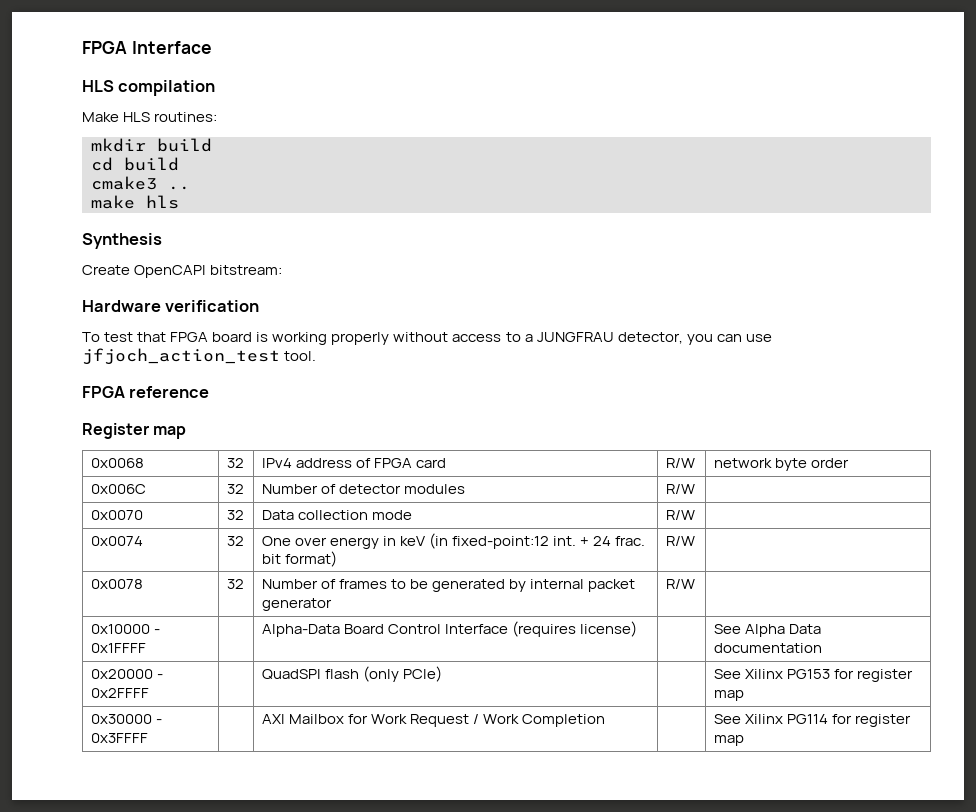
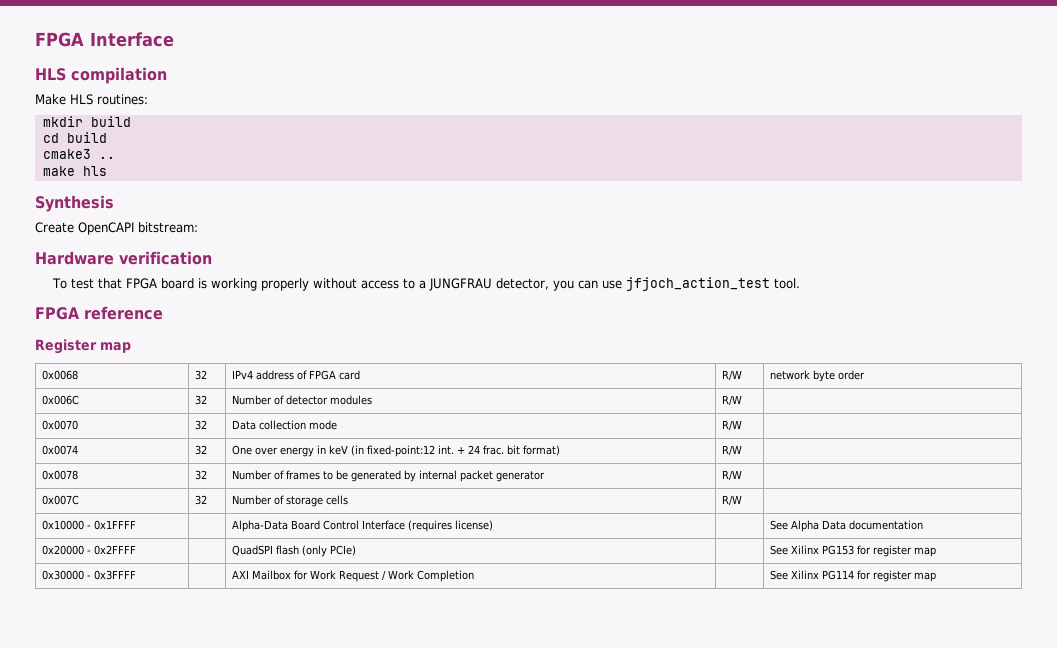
+ 0x007C | 32 | Number of storage cells | R/W |

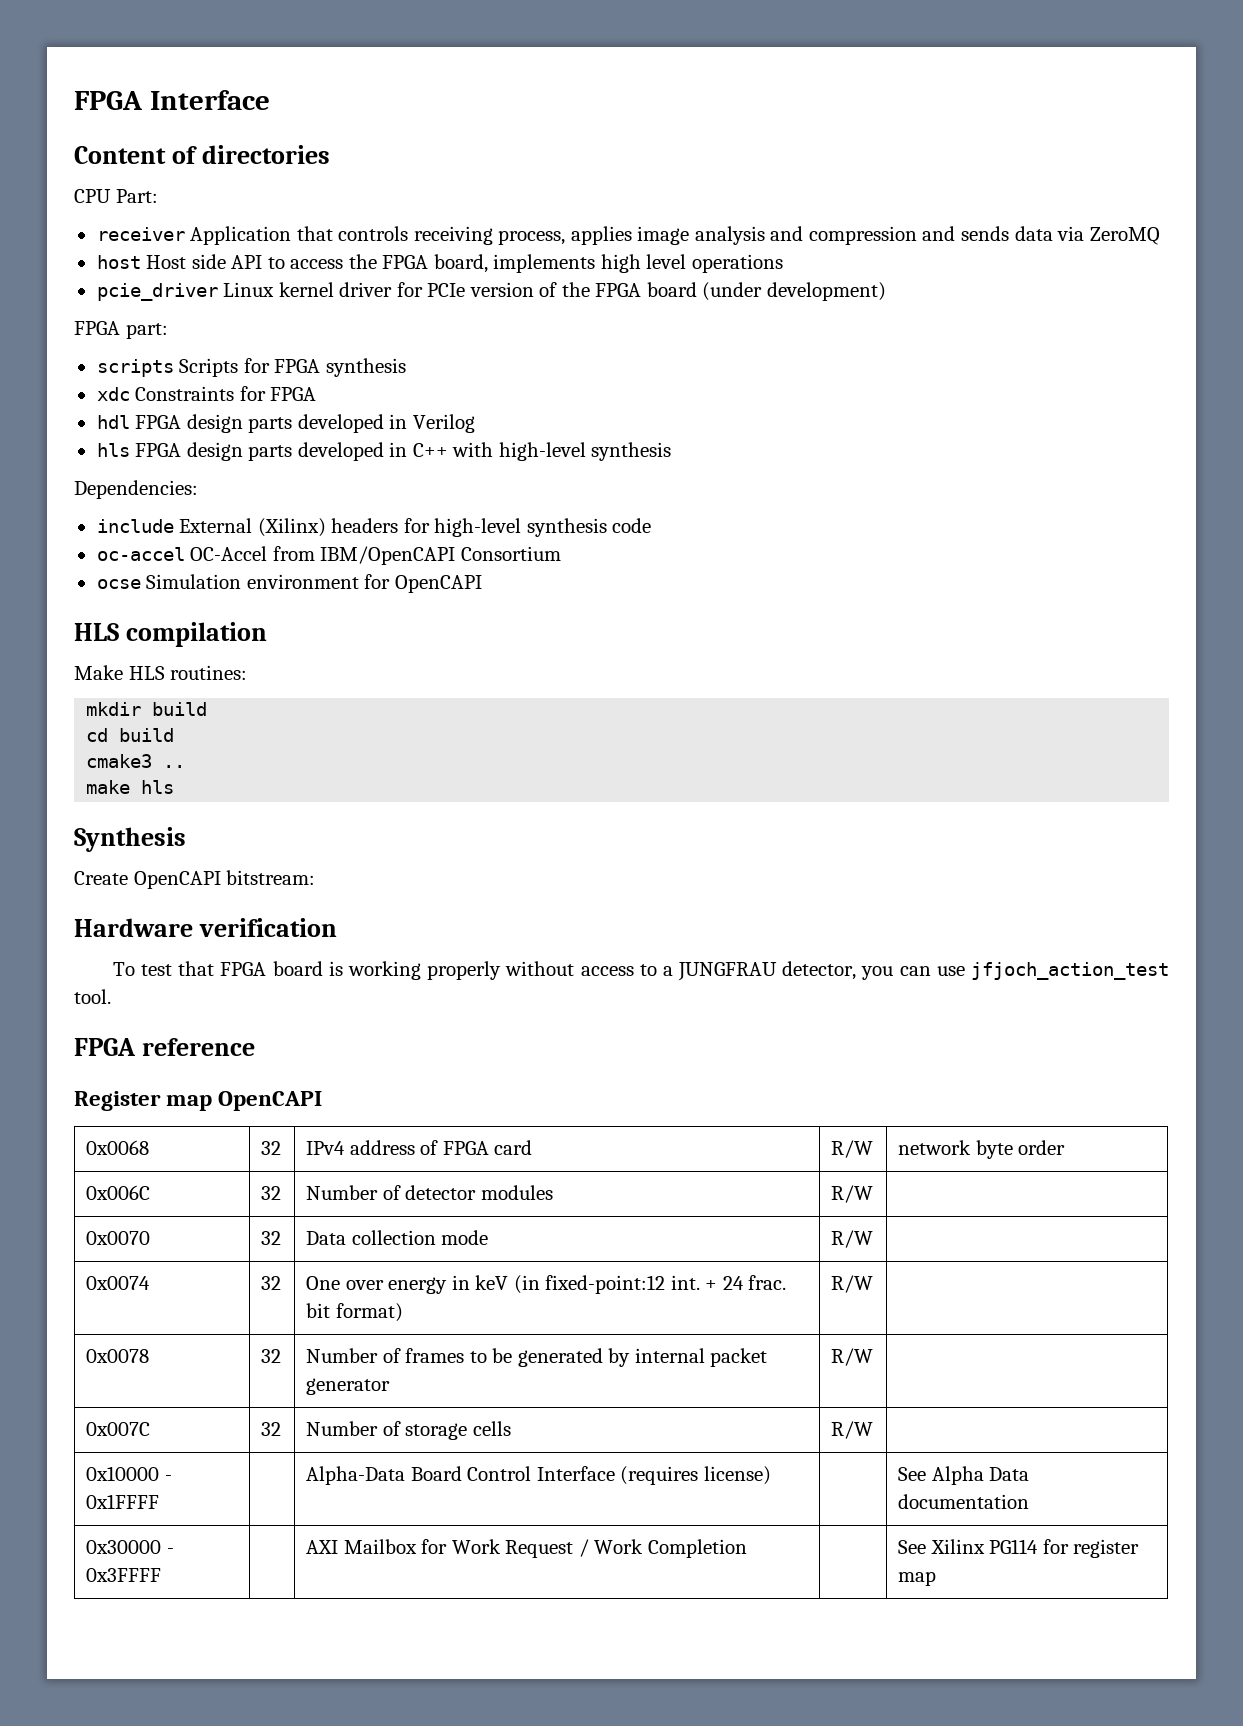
+ Content of directories
+ CPU Part:
+ receiver Application that controls receiving process, applies image analysis and compression and sends data via ZeroMQ
+ host Host side API to access the FPGA board, implements high level operations
+ pcie_driver Linux kernel driver for PCIe version of the FPGA board (under development)
+ FPGA part:
+ scripts Scripts for FPGA synthesis
+ xdc Constraints for FPGA
+ hdl FPGA design parts developed in Verilog
+ hls FPGA design parts developed in C++ with high-level synthesis
+ Dependencies:
+ include External (Xilinx) headers for high-level synthesis code
+ oc-accel OC-Accel from IBM/OpenCAPI Consortium
+ ocse Simulation environment for OpenCAPI
- Register map
+ Register map OpenCAPI
- 0x20000 - 0x2FFFF | | QuadSPI flash (only PCIe) | | See Xilinx PG153 for register map

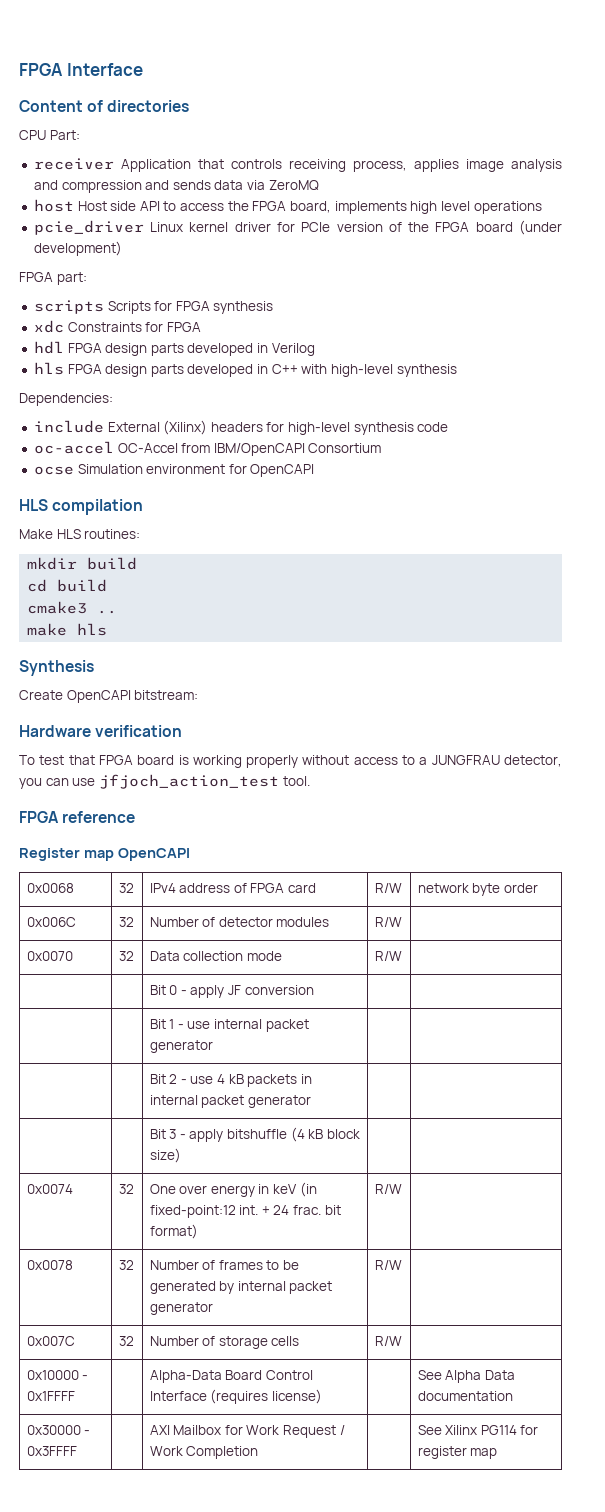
+ | | Bit 0 - apply JF conversion | |
+ | | Bit 1 - use internal packet generator | |
+ | | Bit 2 - use 4 kB packets in internal packet generator | |
+ | | Bit 3 - apply bitshuffle (4 kB block size) | |

